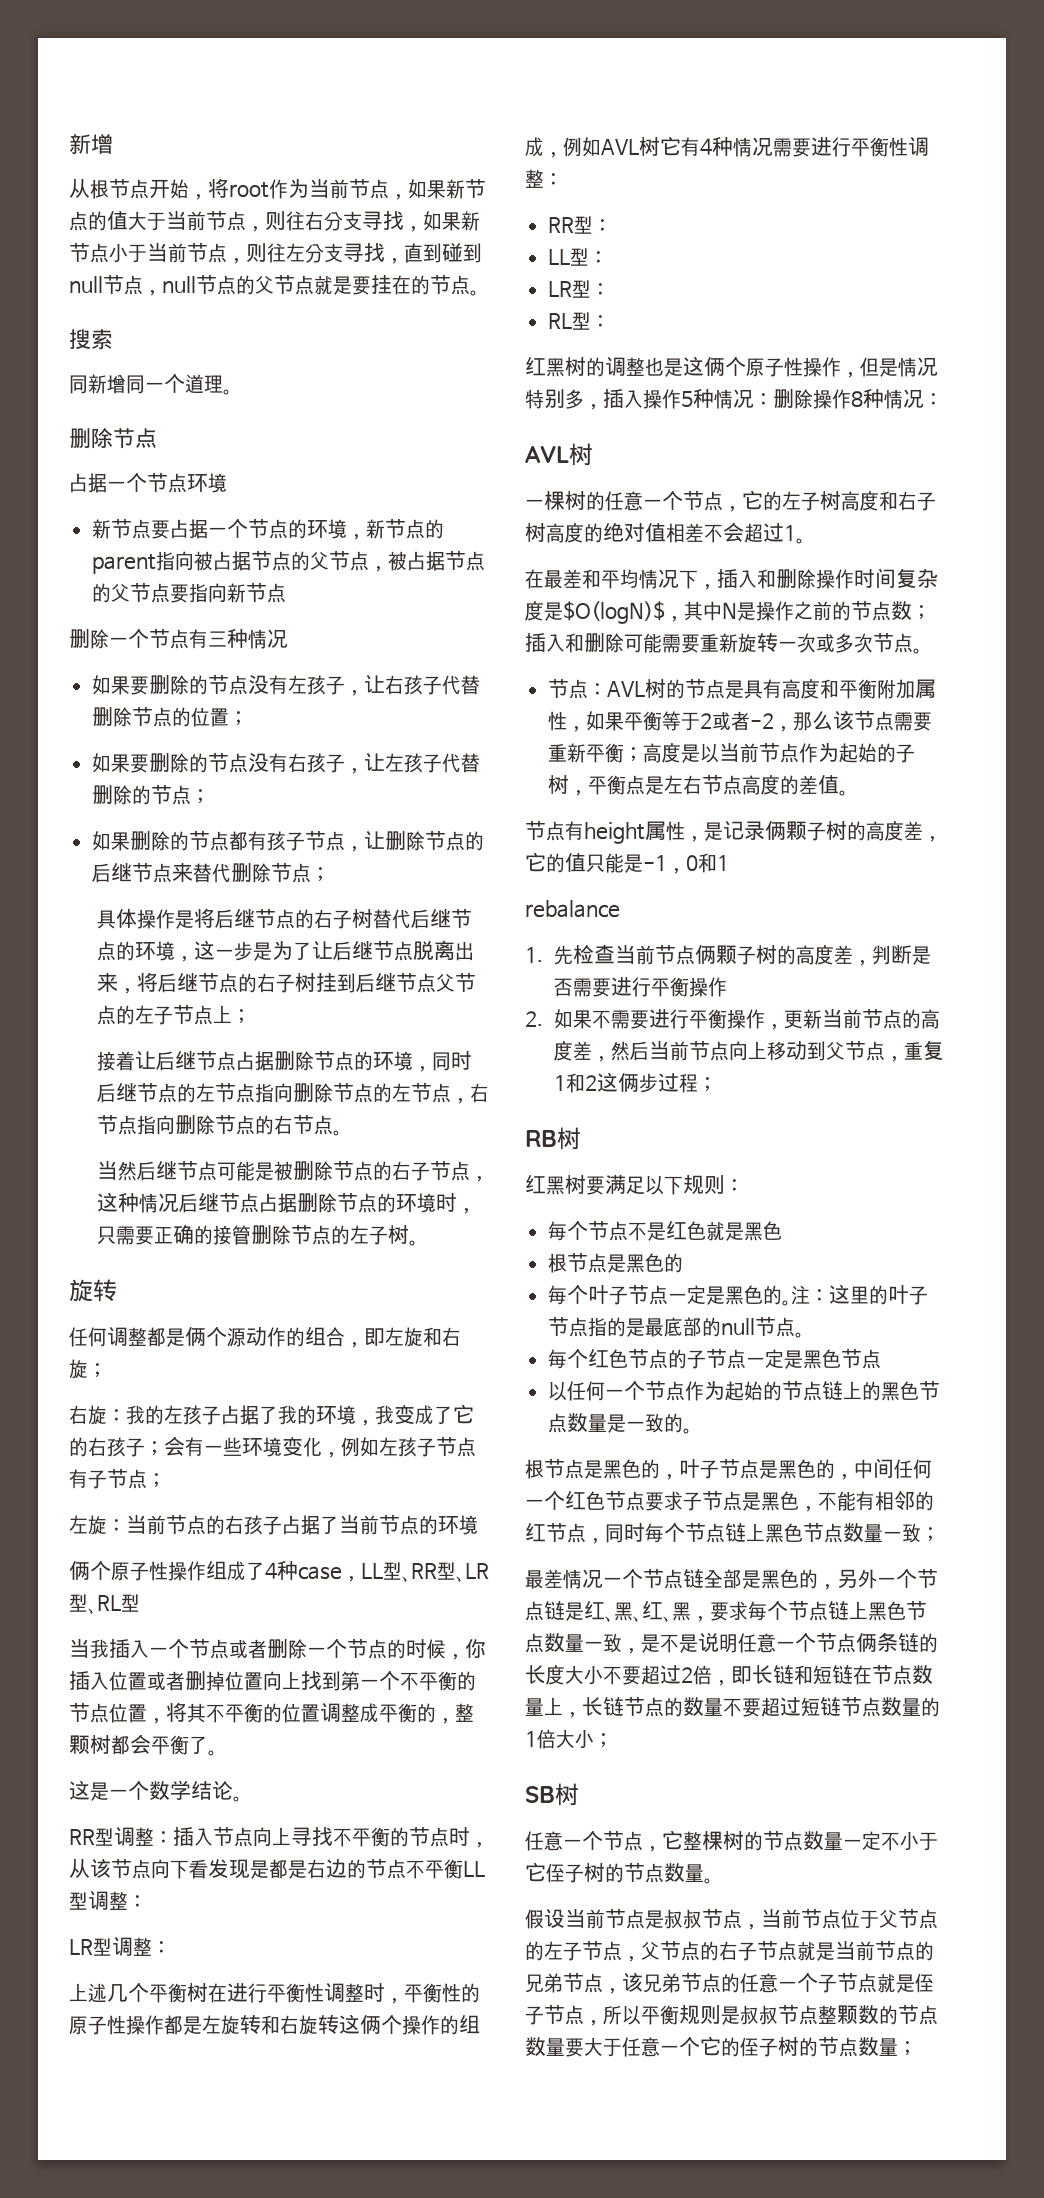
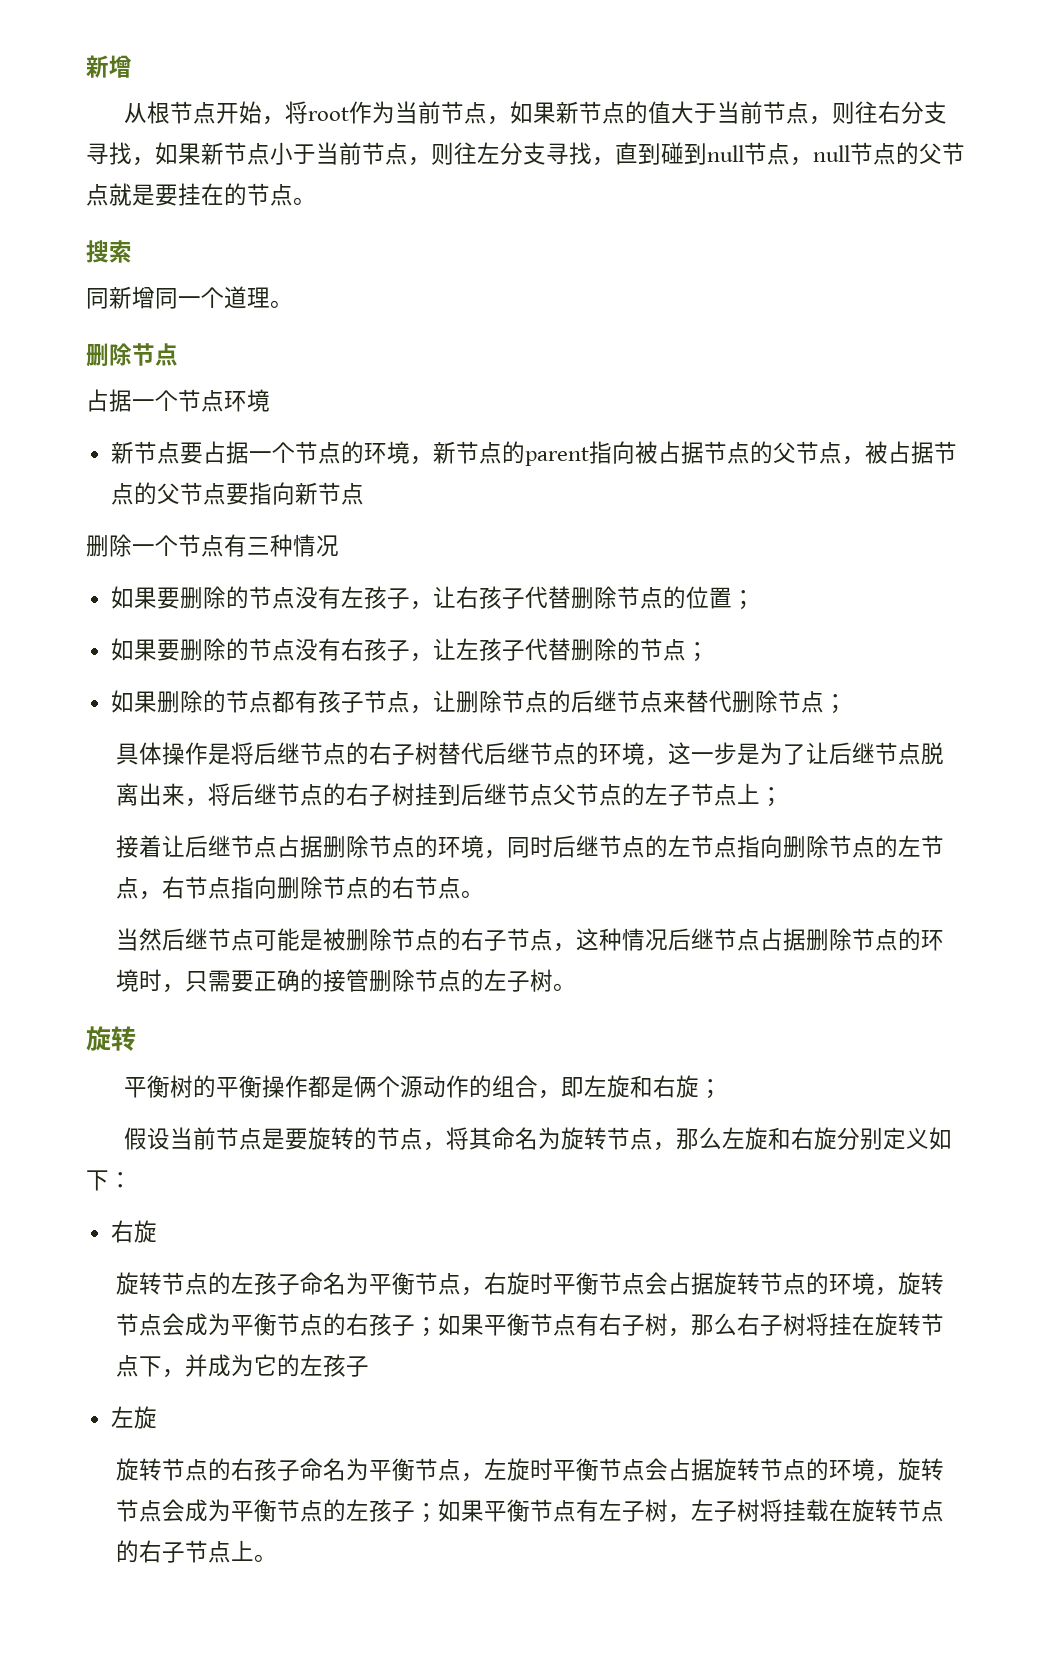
- 任何调整都是俩个源动作的组合，即左旋和右旋；
+ 平衡树的平衡操作都是俩个源动作的组合，即左旋和右旋；
- 右旋：我的左孩子占据了我的环境，我变成了它的右孩子；会有一些环境变化，例如左孩子节点有子节点；
- 左旋：当前节点的右孩子占据了当前节点的环境
- 俩个原子性操作组成了4种case，LL型、RR型、LR型、RL型
- 当我插入一个节点或者删除一个节点的时候，你插入位置或者删掉位置向上找到第一个不平衡的节点位置，将其不平衡的位置调整成平衡的，整颗树都会平衡了。
- 这是一个数学结论。
- RR型调整：插入节点向上寻找不平衡的节点时，从该节点向下看发现是都是右边的节点不平衡LL型调整：
- LR型调整：
- 上述几个平衡树在进行平衡性调整时，平衡性的原子性操作都是左旋转和右旋转这俩个操作的组成，例如AVL树它有4种情况需要进行平衡性调整：
- RR型：
- LL型：
- LR型：
- RL型：
- 红黑树的调整也是这俩个原子性操作，但是情况特别多，插入操作5种情况：删除操作8种情况：
- AVL树
- 一棵树的任意一个节点，它的左子树高度和右子树高度的绝对值相差不会超过1。
- 在最差和平均情况下，插入和删除操作时间复杂度是$O(logN)$，其中N是操作之前的节点数；插入和删除可能需要重新旋转一次或多次节点。
- 节点：AVL树的节点是具有高度和平衡附加属性，如果平衡等于2或者-2，那么该节点需要重新平衡；高度是以当前节点作为起始的子树，平衡点是左右节点高度的差值。
- 节点有height属性，是记录俩颗子树的高度差，它的值只能是-1，0和1
- rebalance
- 1.先检查当前节点俩颗子树的高度差，判断是否需要进行平衡操作
- 2.如果不需要进行平衡操作，更新当前节点的高度差，然后当前节点向上移动到父节点，重复1和2这俩步过程；
- RB树
- 红黑树要满足以下规则：
- 每个节点不是红色就是黑色
- 根节点是黑色的
- 每个叶子节点一定是黑色的。注：这里的叶子节点指的是最底部的null节点。
- 每个红色节点的子节点一定是黑色节点
- 以任何一个节点作为起始的节点链上的黑色节点数量是一致的。
- 根节点是黑色的，叶子节点是黑色的，中间任何一个红色节点要求子节点是黑色，不能有相邻的红节点，同时每个节点链上黑色节点数量一致；
- 最差情况一个节点链全部是黑色的，另外一个节点链是红、黑、红、黑，要求每个节点链上黑色节点数量一致，是不是说明任意一个节点俩条链的长度大小不要超过2倍，即长链和短链在节点数量上，长链节点的数量不要超过短链节点数量的1倍大小；
- SB树
- 任意一个节点，它整棵树的节点数量一定不小于它侄子树的节点数量。
- 假设当前节点是叔叔节点，当前节点位于父节点的左子节点，父节点的右子节点就是当前节点的兄弟节点，该兄弟节点的任意一个子节点就是侄子节点，所以平衡规则是叔叔节点整颗数的节点数量要大于任意一个它的侄子树的节点数量；
+ 假设当前节点是要旋转的节点，将其命名为旋转节点，那么左旋和右旋分别定义如下：
+ 右旋
+ 旋转节点的左孩子命名为平衡节点，右旋时平衡节点会占据旋转节点的环境，旋转节点会成为平衡节点的右孩子；如果平衡节点有右子树，那么右子树将挂在旋转节点下，并成为它的左孩子
+ 左旋
+ 旋转节点的右孩子命名为平衡节点，左旋时平衡节点会占据旋转节点的环境，旋转节点会成为平衡节点的左孩子；如果平衡节点有左子树，左子树将挂载在旋转节点的右子节点上。

